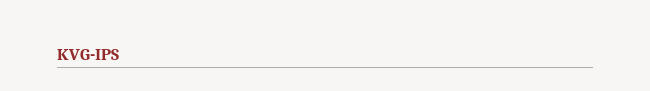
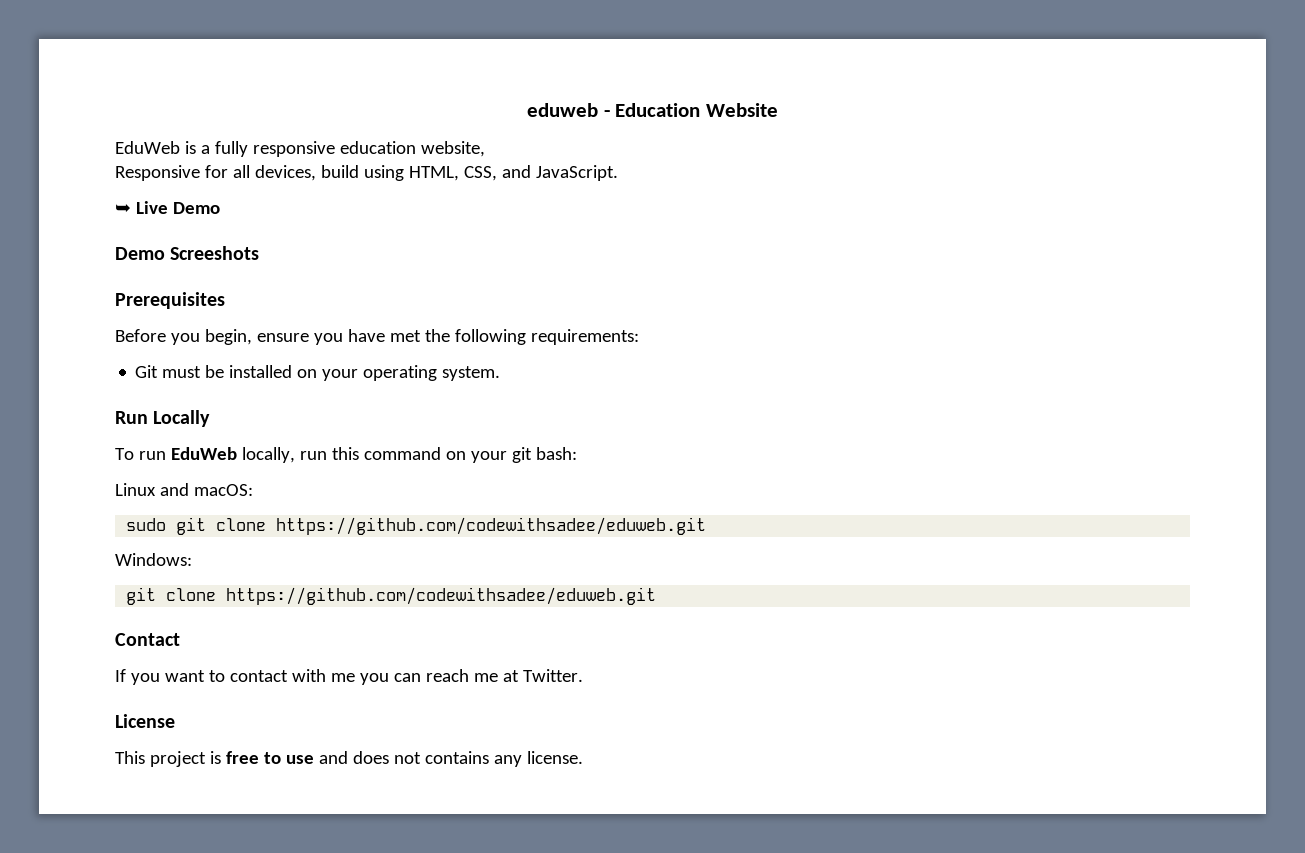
- KVG-IPS
+ eduweb - Education Website
+ EduWeb is a fully responsive education website,
+ Responsive for all devices, build using HTML, CSS, and JavaScript.
+ ➥ Live Demo
+ Demo Screeshots
+ Prerequisites
+ Before you begin, ensure you have met the following requirements:
+ Git must be installed on your operating system.
+ Run Locally
+ To run EduWeb locally, run this command on your git bash:
+ Linux and macOS:
+ sudo git clone https://github.com/codewithsadee/eduweb.git
+ Windows:
+ git clone https://github.com/codewithsadee/eduweb.git
+ Contact
+ If you want to contact with me you can reach me at Twitter.
+ License
+ This project is free to use and does not contains any license.

